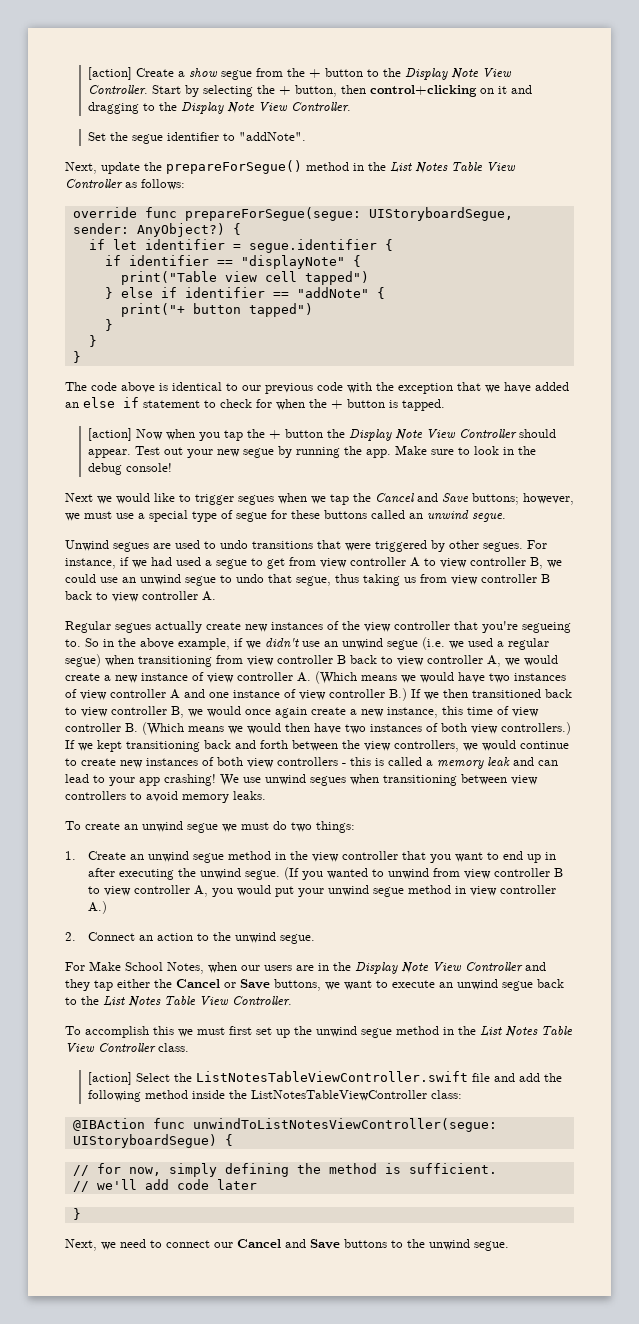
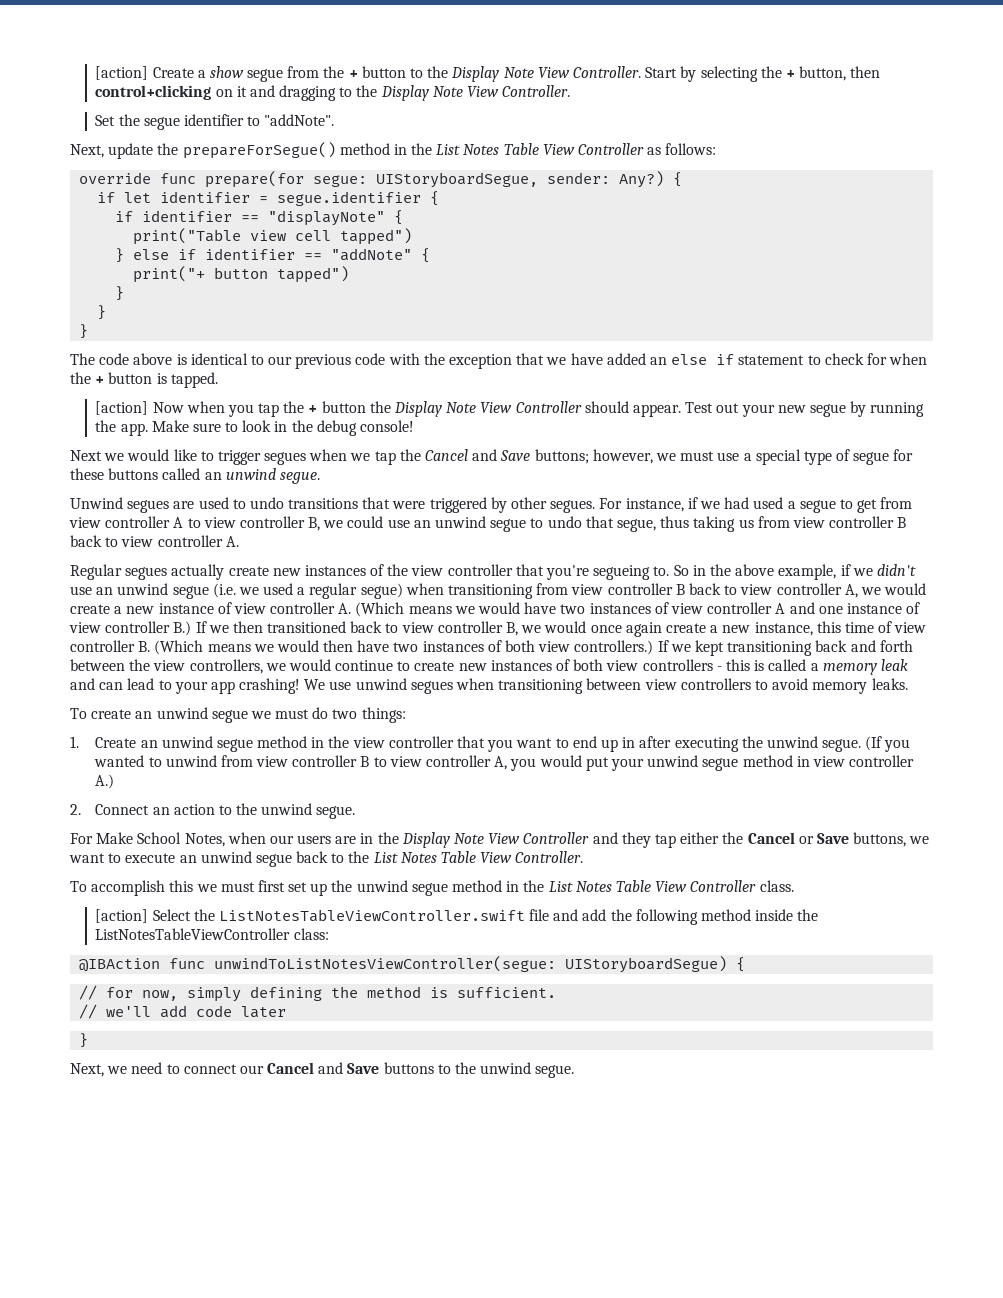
- override func prepareForSegue(segue: UIStoryboardSegue, sender: AnyObject?)
+ override func prepare(for segue: UIStoryboardSegue, sender: Any?)

